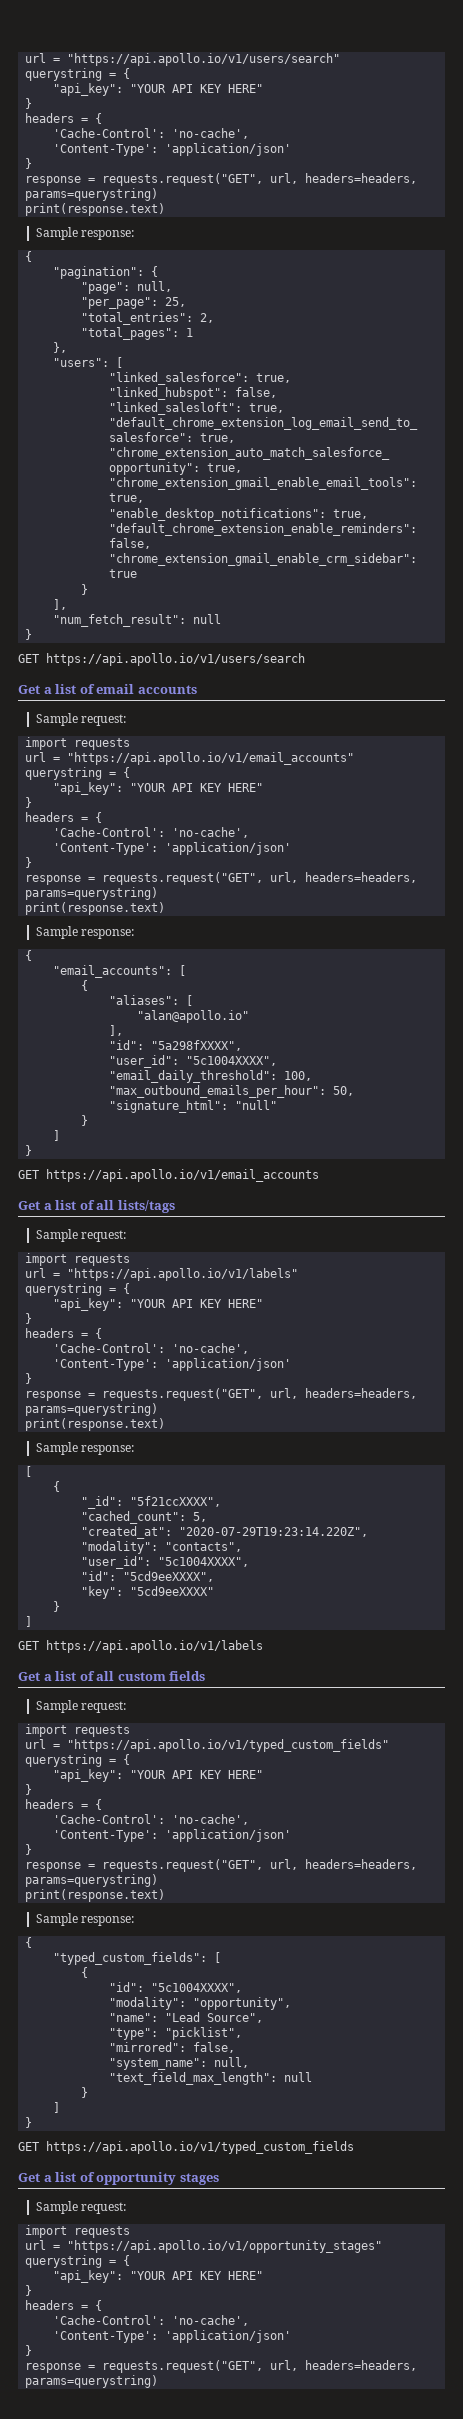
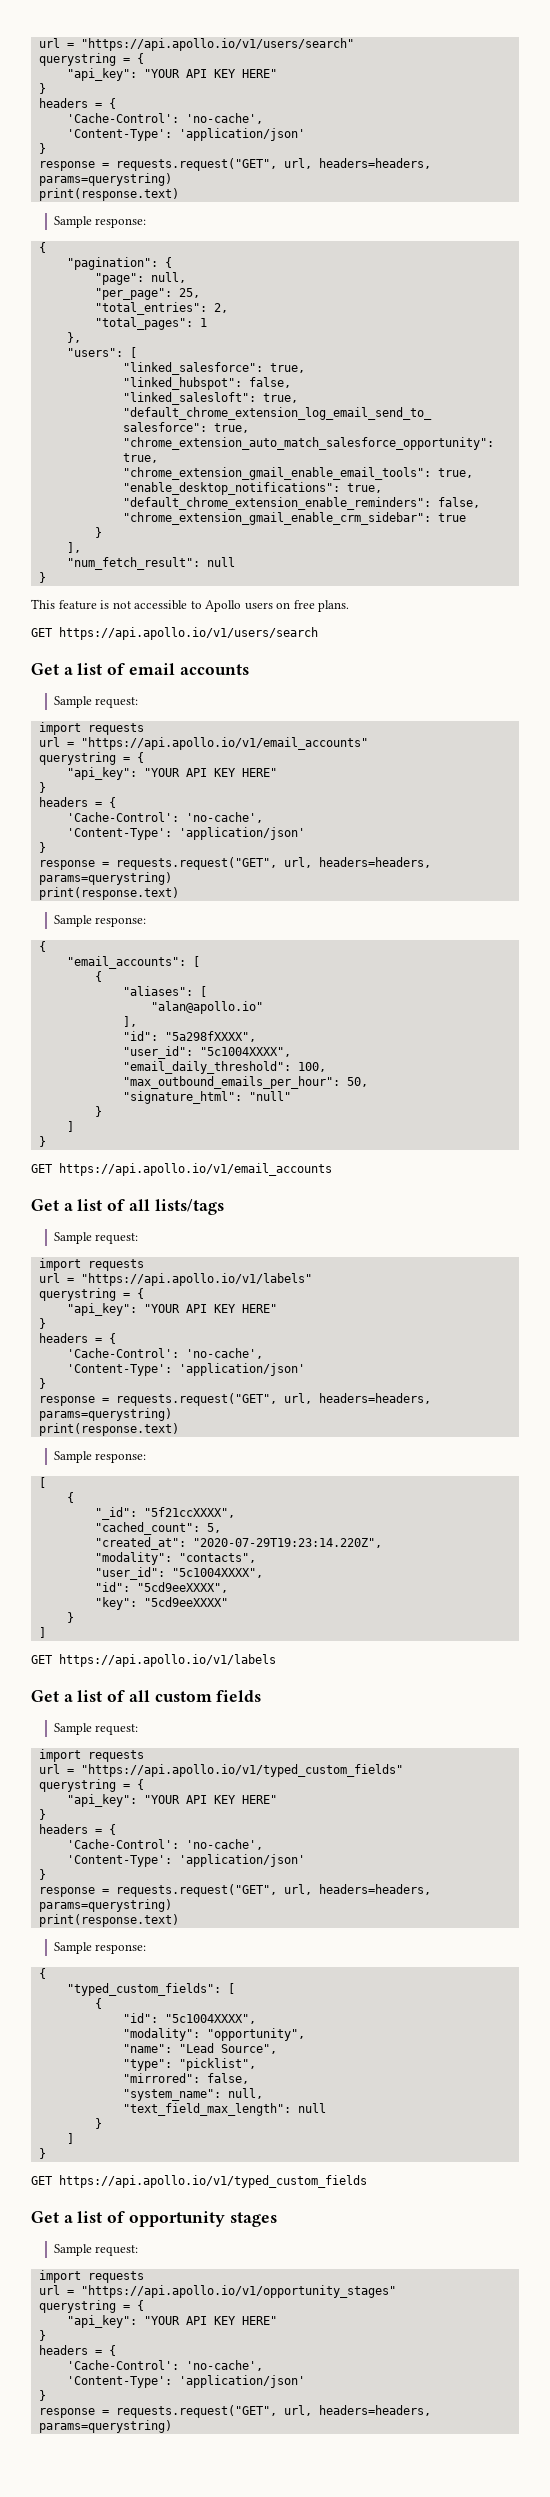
+ This feature is not accessible to Apollo users on free plans.

